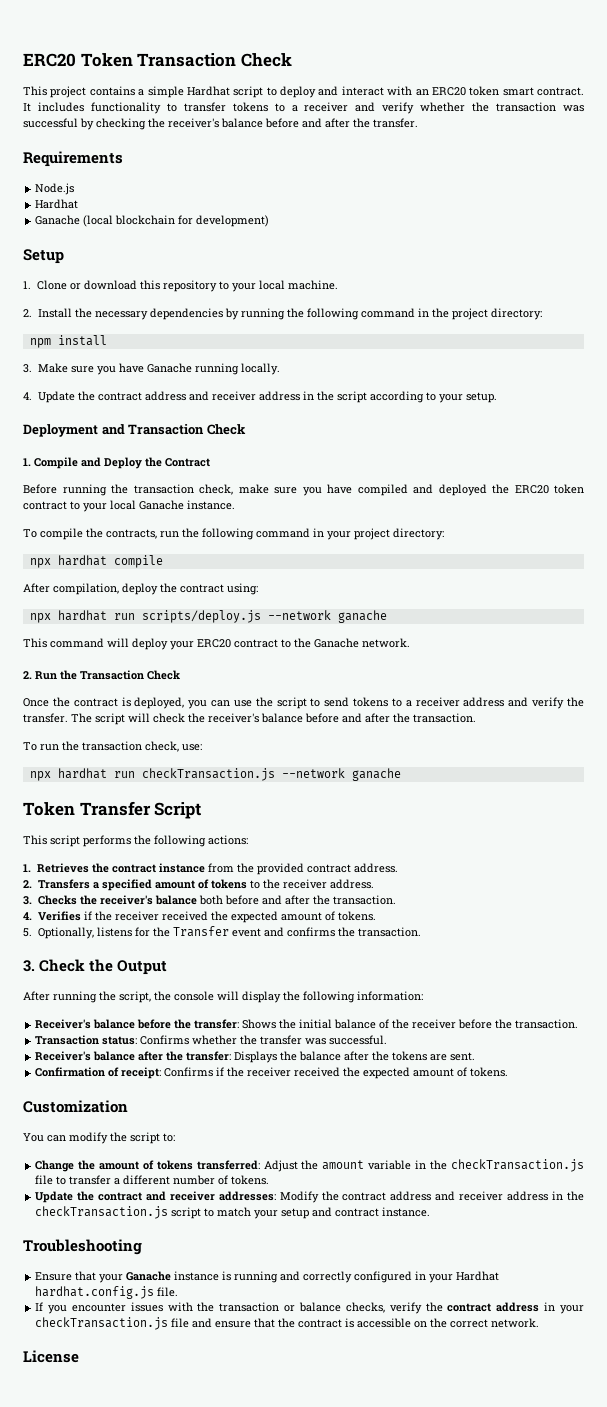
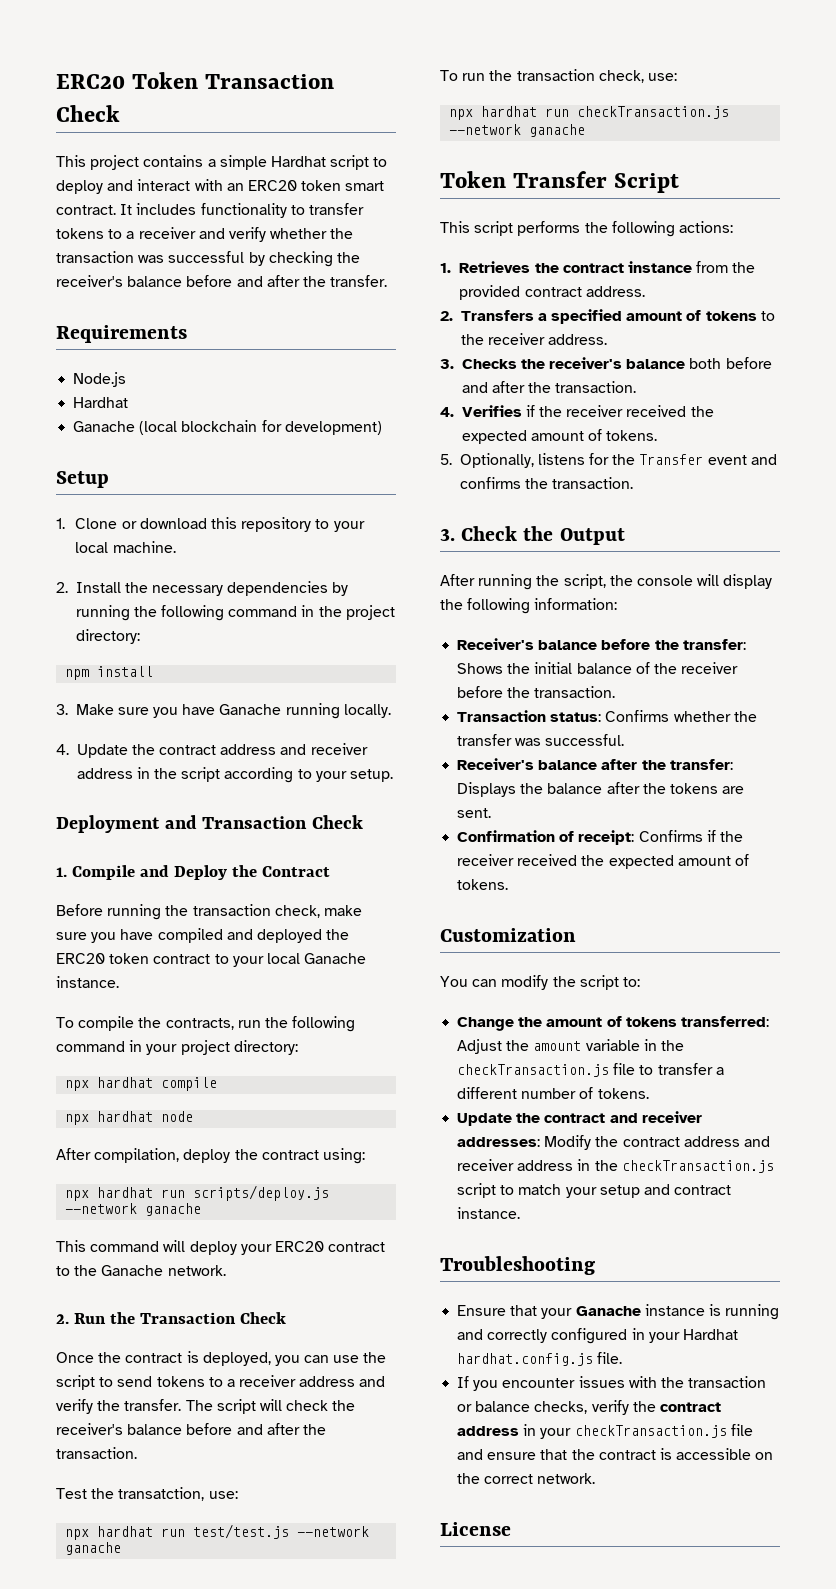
+ npx hardhat node
+ Test the transatction, use:
+ npx hardhat run test/test.js --network ganache

